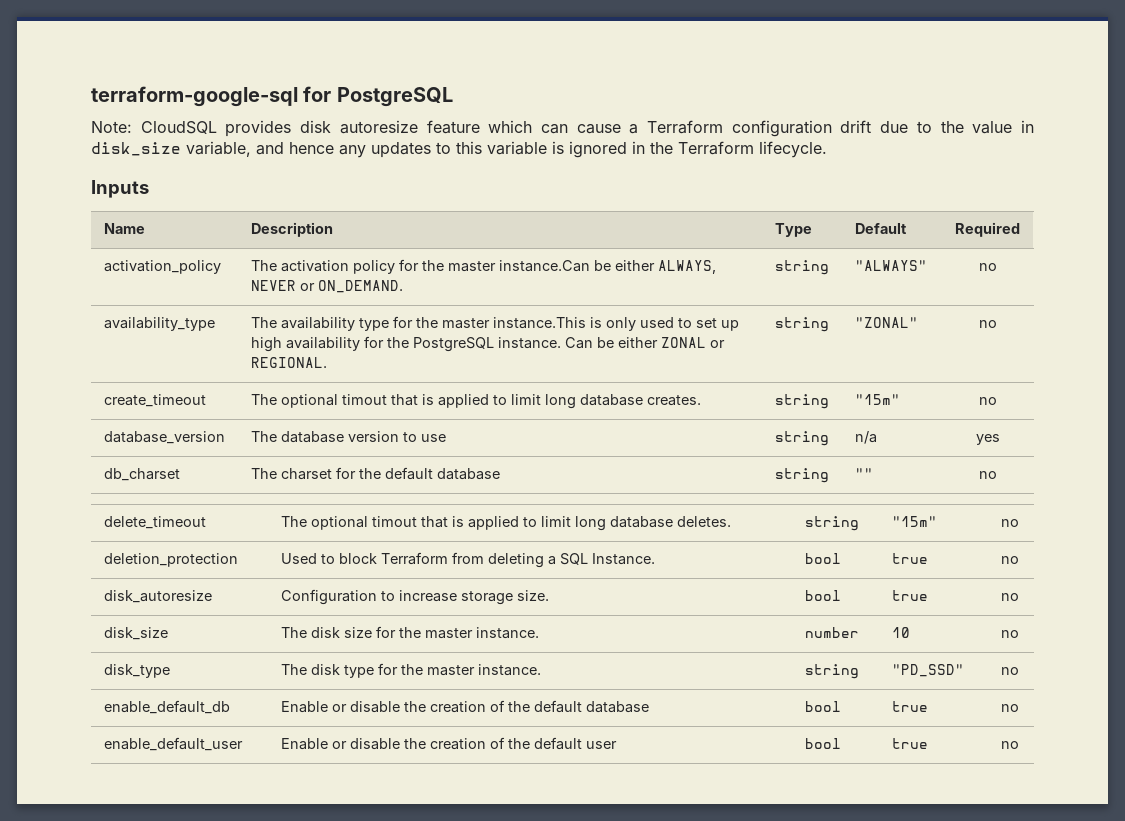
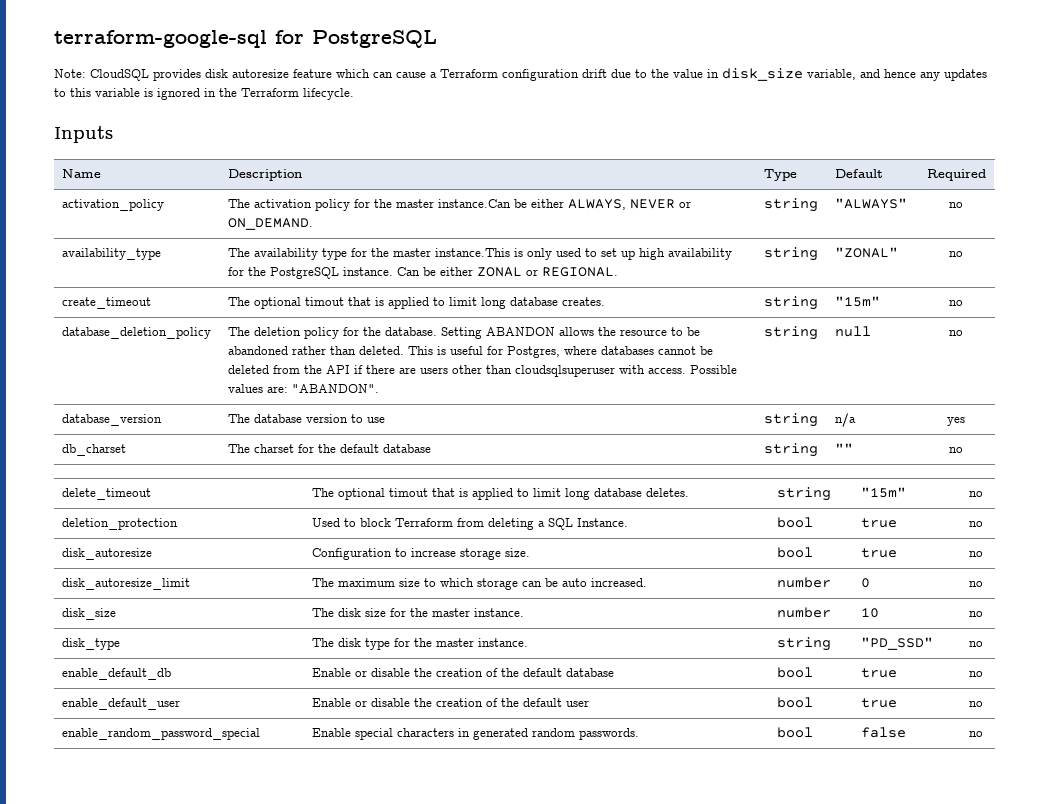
+ database_deletion_policy | The deletion policy for the database. Setting ABANDON allows the resource to be abandoned rather than deleted. This is useful for Postgres, where databases cannot be deleted from the API if there are users other than cloudsqlsuperuser with access. Possible values are: "ABANDON". | string | null | no
+ disk_autoresize_limit | The maximum size to which storage can be auto increased. | number | 0 | no
+ enable_random_password_special | Enable special characters in generated random passwords. | bool | false | no

